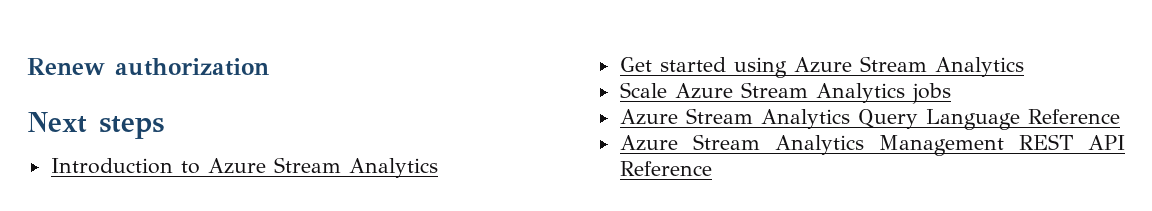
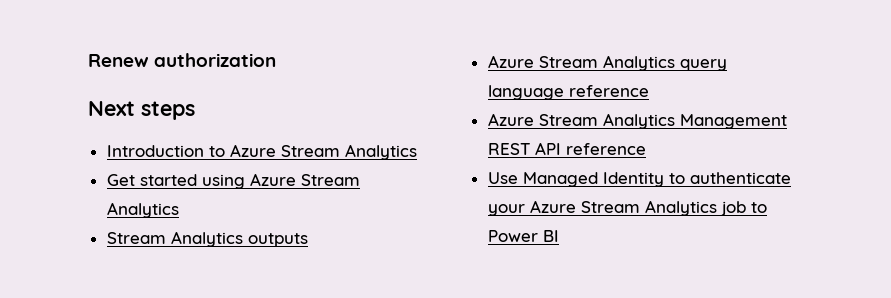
- Scale Azure Stream Analytics jobs
- Azure Stream Analytics Query Language Reference
+ Stream Analytics outputs
+ Azure Stream Analytics query language reference
- Azure Stream Analytics Management REST API Reference
+ Azure Stream Analytics Management REST API reference
+ Use Managed Identity to authenticate your Azure Stream Analytics job to Power BI

